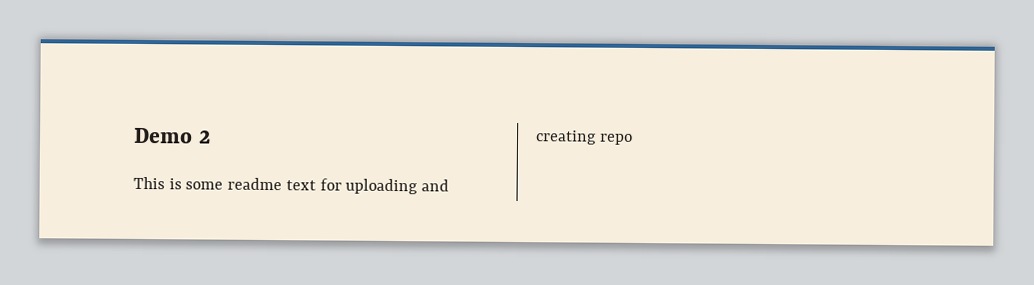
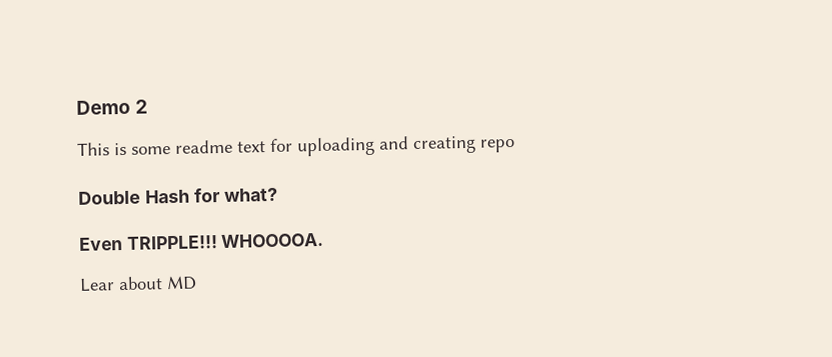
+ Double Hash for what?
+ Even TRIPPLE!!! WHOOOOA.
+ Lear about MD

